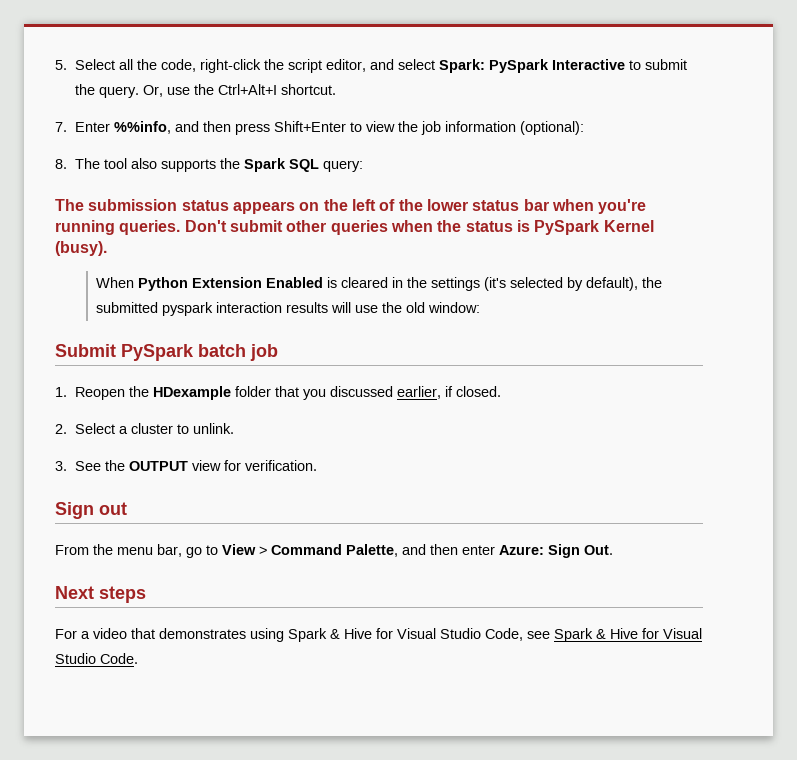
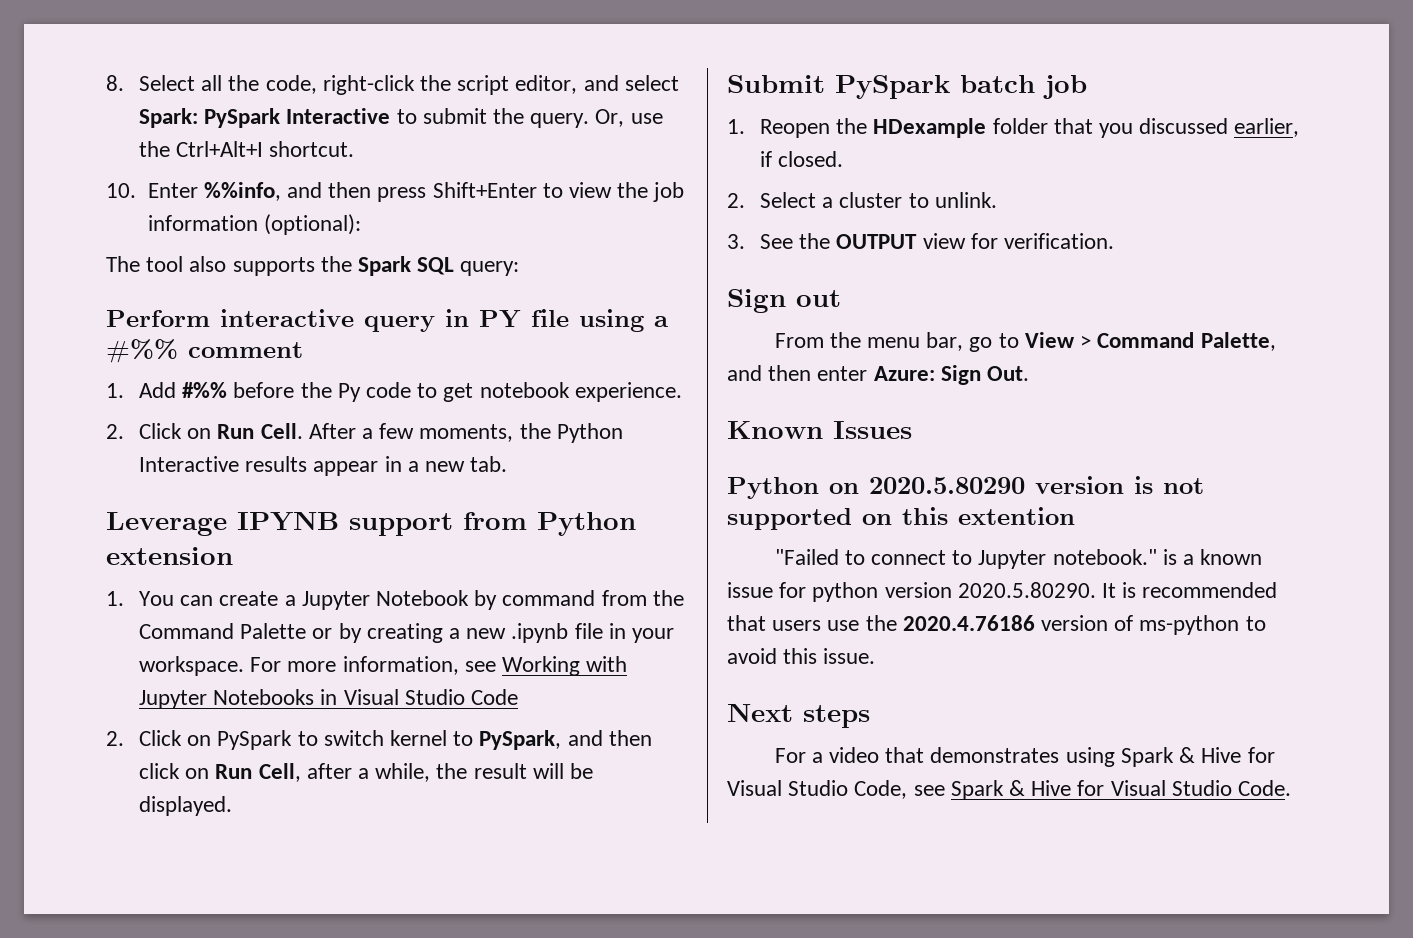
- 5. Select all the code, right-click the script editor, and select Spark: PySpark Interactive to submit the query.
+ 8. Select all the code, right-click the script editor, and select Spark: PySpark Interactive to submit the query.
- 7. Enter %%info, and then press Shift+Enter to view the job information (optional):
+ 10. Enter %%info, and then press Shift+Enter to view the job information (optional):
- 8. The tool also supports the Spark SQL query:
+ The tool also supports the Spark SQL query:
- The submission status appears on the left of the lower status bar when you're running queries. Don't submit other queries when the status is PySpark Kernel (busy).
- When Python Extension Enabled is cleared in the settings (it's selected by default), the submitted pyspark interaction results will use the old window:
+ Perform interactive query in PY file using a #%% comment
+ 1. Add #%% before the Py code to get notebook experience.
+ 2. Click on Run Cell. After a few moments, the Python Interactive results appear in a new tab.
+ Leverage IPYNB support from Python extension
+ 1. You can create a Jupyter Notebook by command from the Command Palette or by creating a new .ipynb file in your workspace. For more information, see Working with Jupyter Notebooks in Visual Studio Code
+ 2. Click on PySpark to switch kernel to PySpark, and then click on Run Cell, after a while, the result will be displayed.
+ Known Issues
+ Python on 2020.5.80290 version is not supported on this extention
+ "Failed to connect to Jupyter notebook." is a known issue for python version 2020.5.80290. It is recommended that users use the 2020.4.76186 version of ms-python to avoid this issue.

